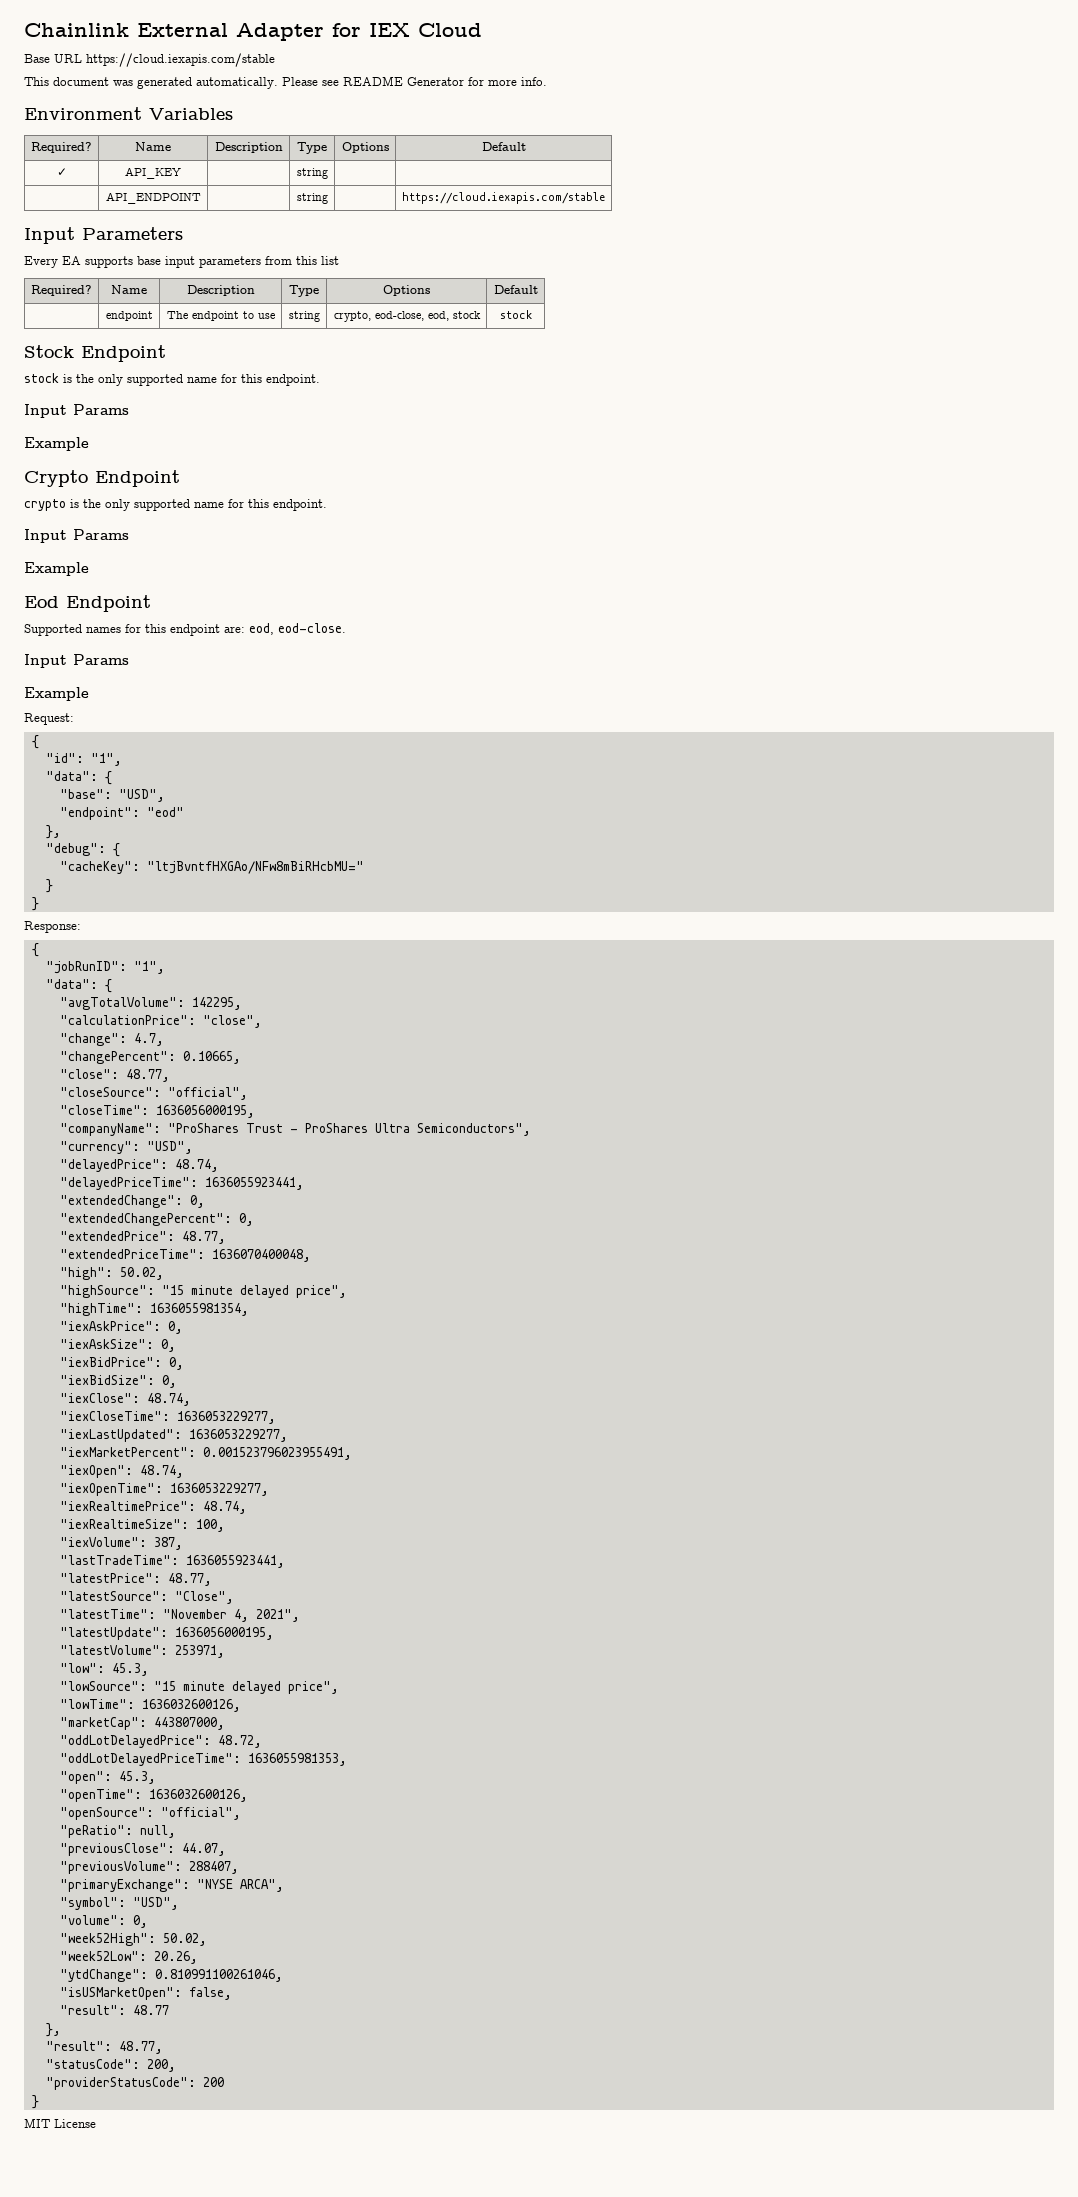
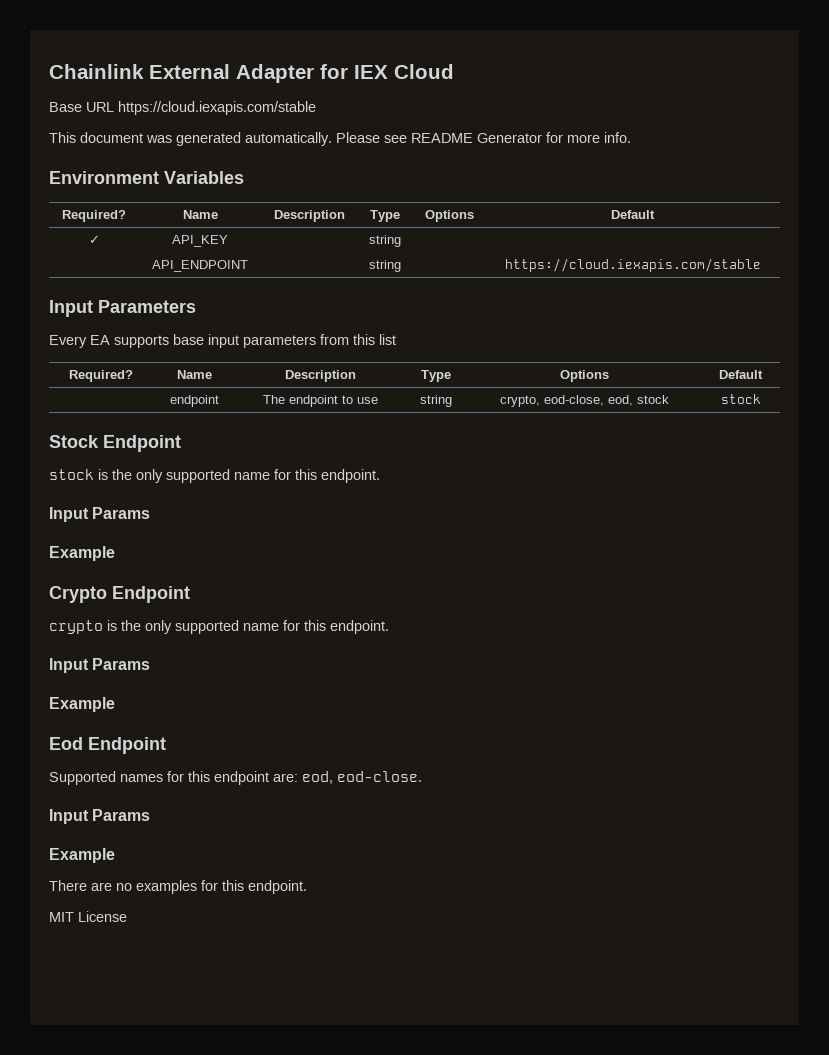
- Request:
- {
- "id": "1",
- "data": {
- "base": "USD",
- "endpoint": "eod"
- },
- "debug": {
- "cacheKey": "ltjBvntfHXGAo/NFw8mBiRHcbMU="
- }
- }
- Response:
- {
- "jobRunID": "1",
- "data": {
- "avgTotalVolume": 142295,
- "calculationPrice": "close",
- "change": 4.7,
- "changePercent": 0.10665,
- "close": 48.77,
- "closeSource": "official",
- "closeTime": 1636056000195,
- "companyName": "ProShares Trust - ProShares Ultra Semiconductors",
- "currency": "USD",
- "delayedPrice": 48.74,
- "delayedPriceTime": 1636055923441,
- "extendedChange": 0,
- "extendedChangePercent": 0,
- "extendedPrice": 48.77,
- "extendedPriceTime": 1636070400048,
- "high": 50.02,
- "highSource": "15 minute delayed price",
- "highTime": 1636055981354,
- "iexAskPrice": 0,
- "iexAskSize": 0,
- "iexBidPrice": 0,
- "iexBidSize": 0,
- "iexClose": 48.74,
- "iexCloseTime": 1636053229277,
- "iexLastUpdated": 1636053229277,
- "iexMarketPercent": 0.001523796023955491,
- "iexOpen": 48.74,
- "iexOpenTime": 1636053229277,
- "iexRealtimePrice": 48.74,
- "iexRealtimeSize": 100,
- "iexVolume": 387,
- "lastTradeTime": 1636055923441,
- "latestPrice": 48.77,
- "latestSource": "Close",
- "latestTime": "November 4, 2021",
- "latestUpdate": 1636056000195,
- "latestVolume": 253971,
- "low": 45.3,
- "lowSource": "15 minute delayed price",
- "lowTime": 1636032600126,
- "marketCap": 443807000,
- "oddLotDelayedPrice": 48.72,
- "oddLotDelayedPriceTime": 1636055981353,
- "open": 45.3,
- "openTime": 1636032600126,
- "openSource": "official",
- "peRatio": null,
- "previousClose": 44.07,
- "previousVolume": 288407,
- "primaryExchange": "NYSE ARCA",
- "symbol": "USD",
- "volume": 0,
- "week52High": 50.02,
- "week52Low": 20.26,
- "ytdChange": 0.810991100261046,
- "isUSMarketOpen": false,
- "result": 48.77
- },
- "result": 48.77,
- "statusCode": 200,
- "providerStatusCode": 200
- }
+ There are no examples for this endpoint.

